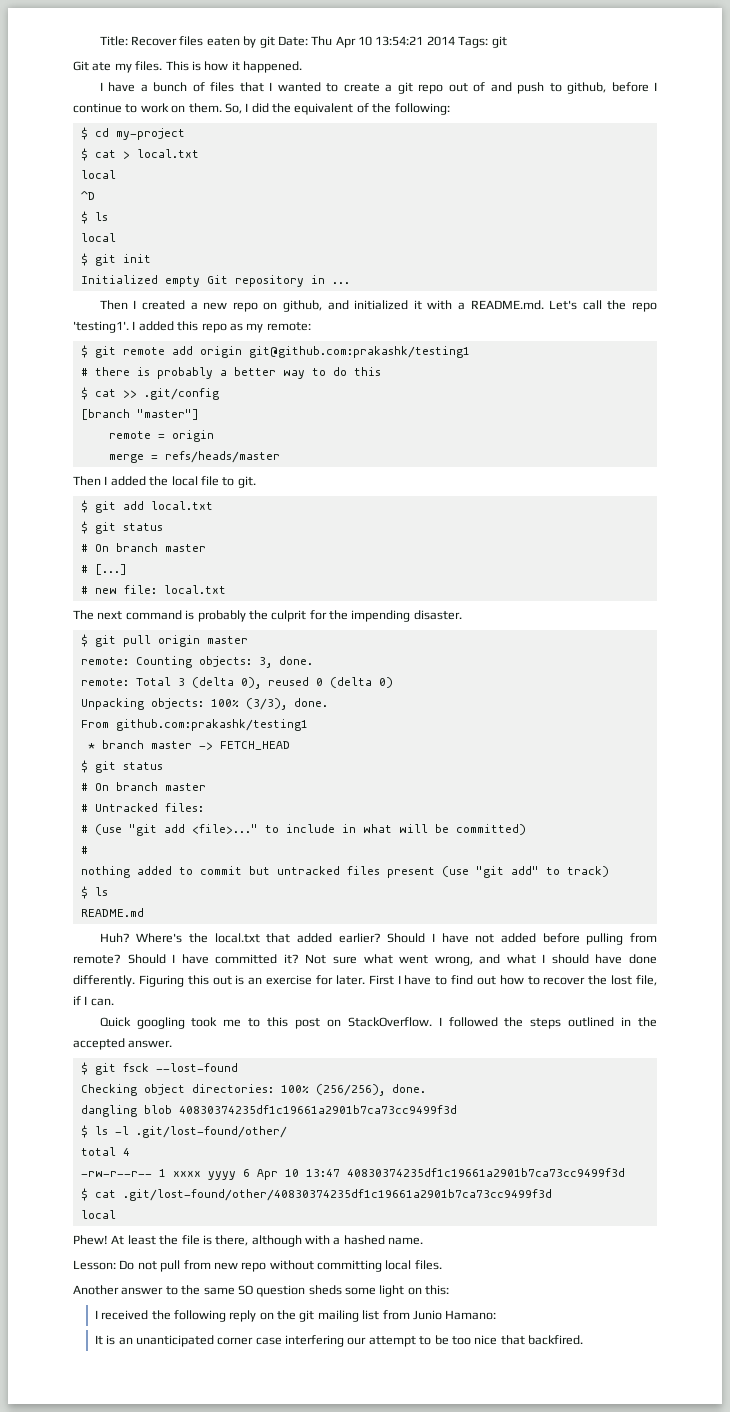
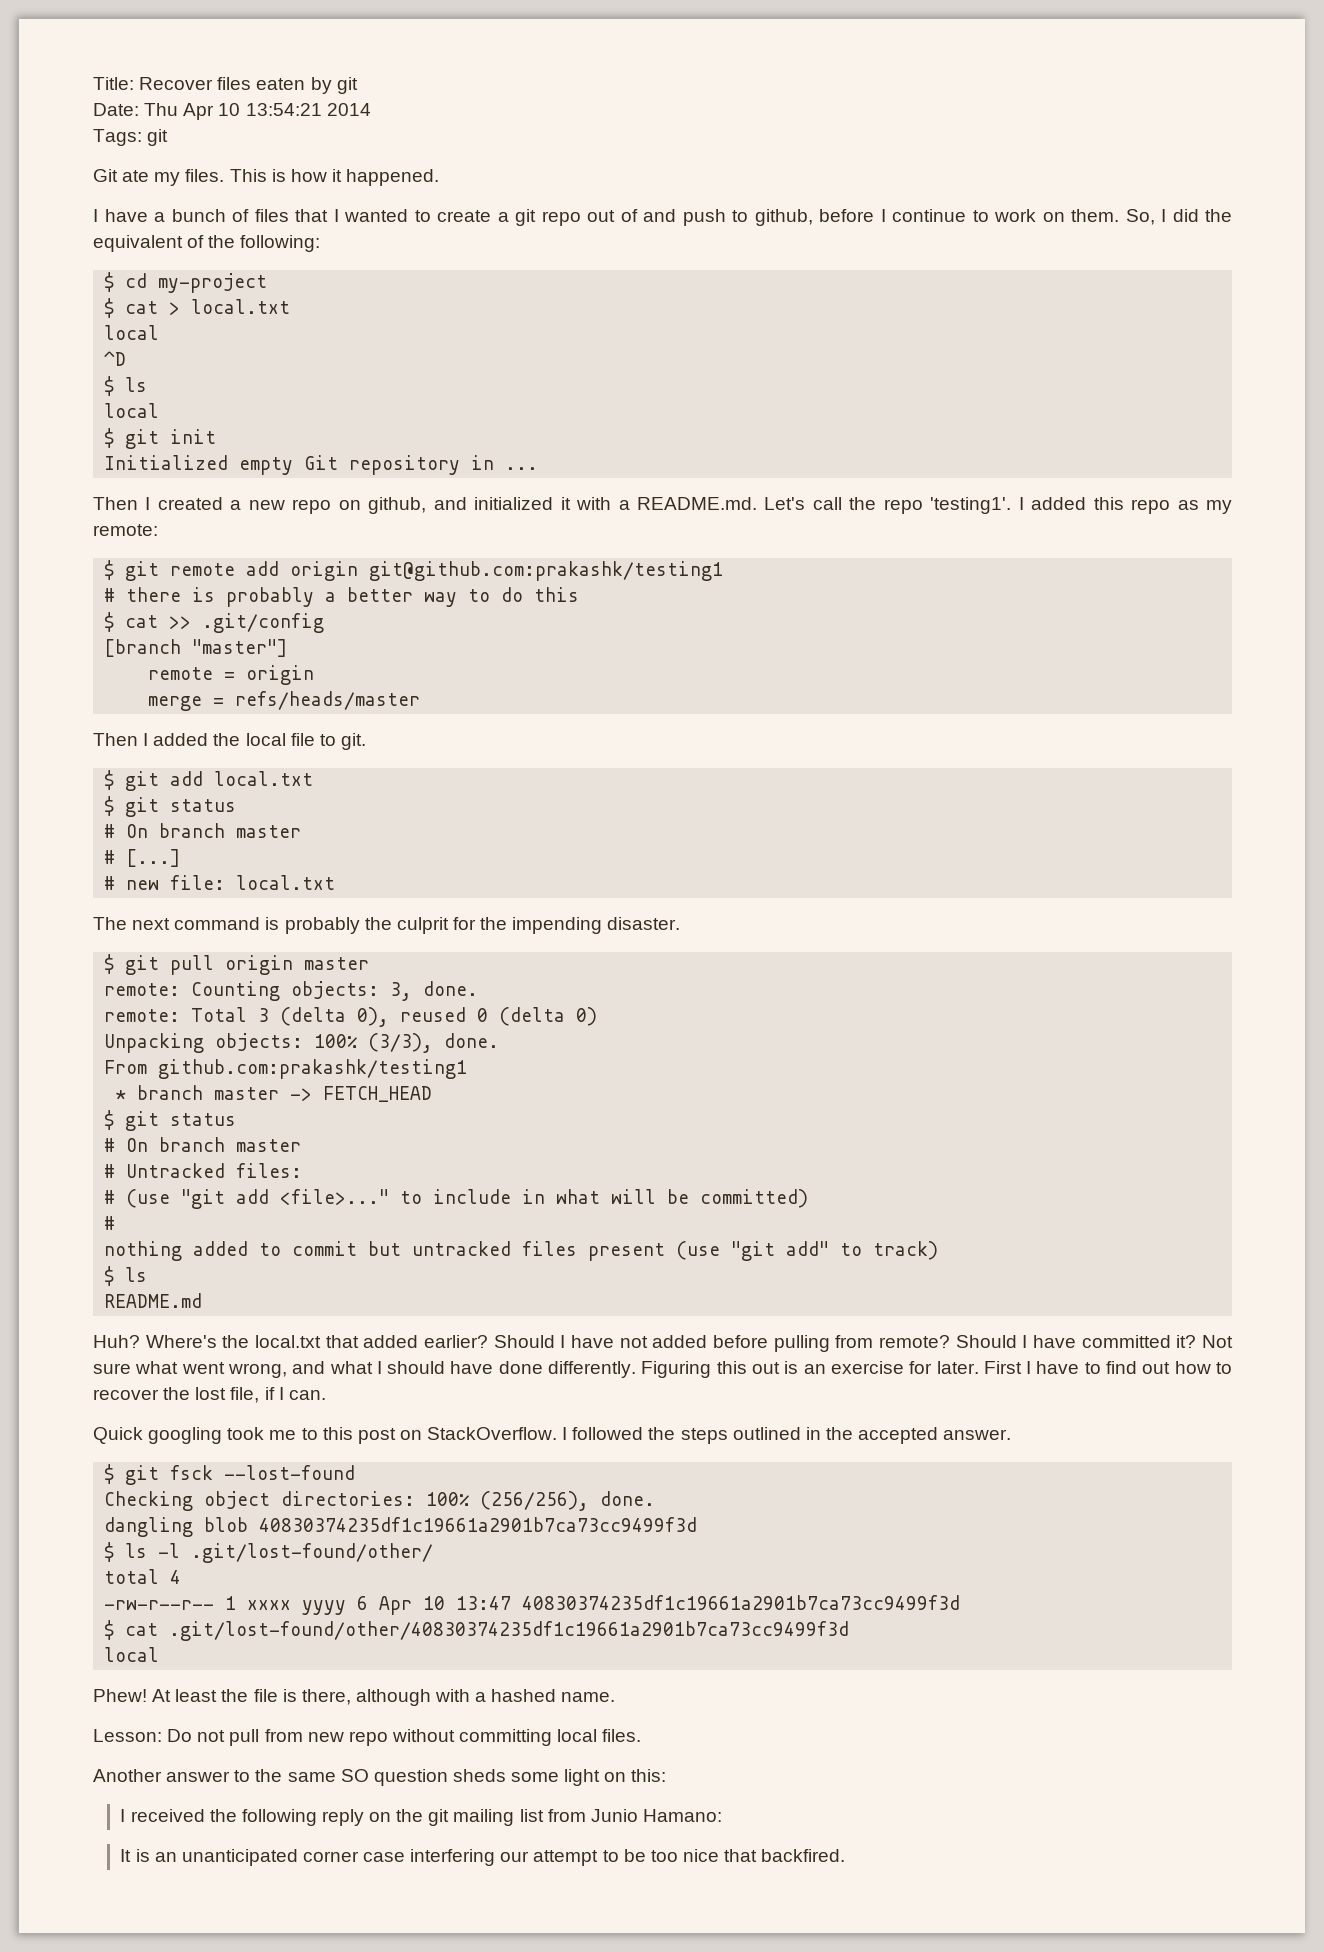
- Title: Recover files eaten by git Date: Thu Apr 10 13:54:21 2014 Tags: git
+ Title: Recover files eaten by git
+ Date: Thu Apr 10 13:54:21 2014
+ Tags: git

